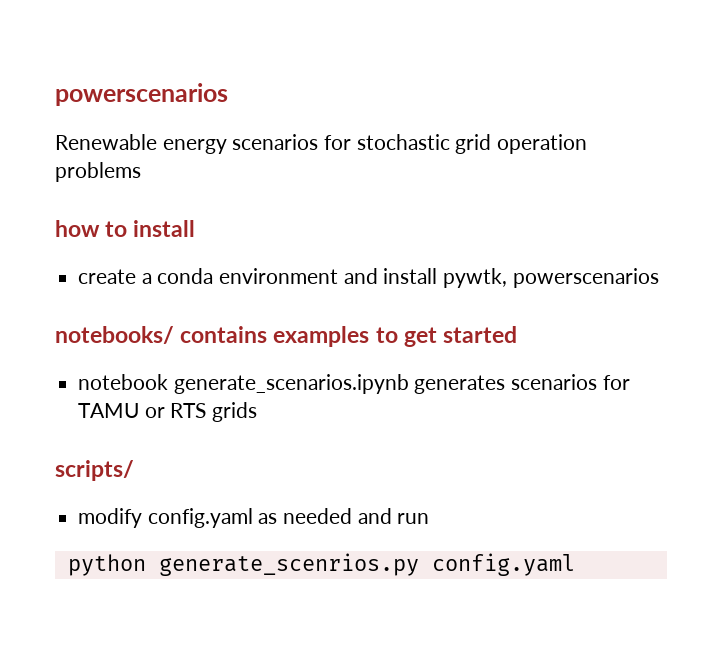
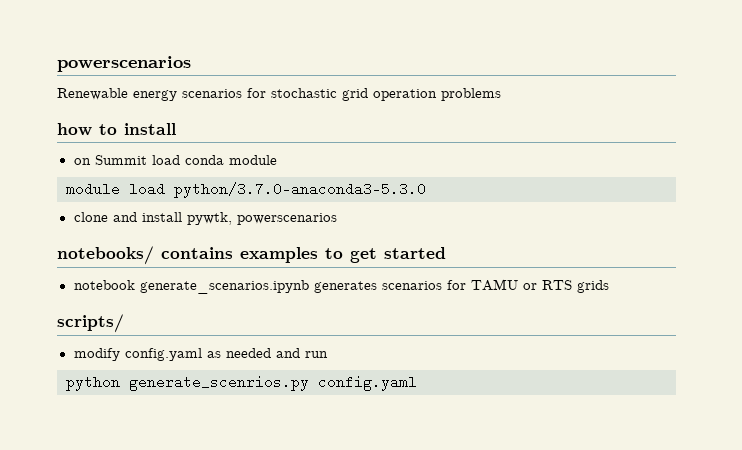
- create a conda environment and install pywtk, powerscenarios
+ on Summit load conda module
+ module load python/3.7.0-anaconda3-5.3.0
+ clone and install pywtk, powerscenarios

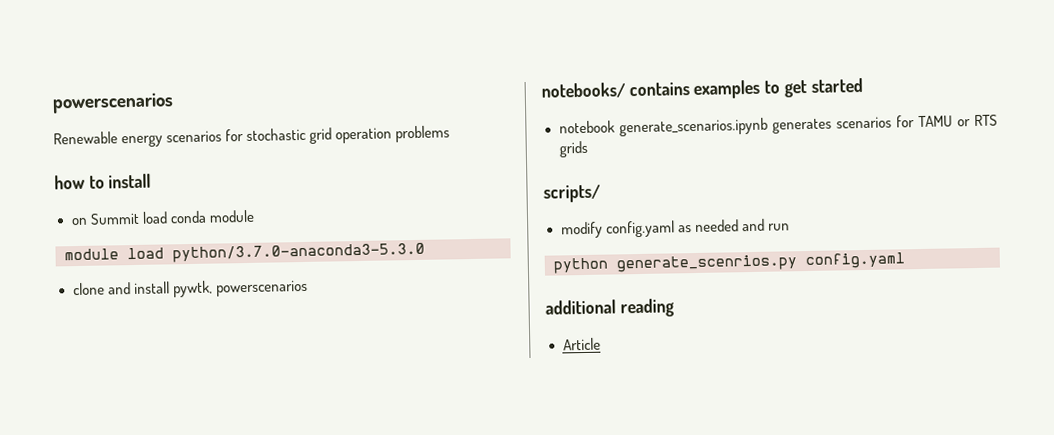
+ additional reading
+ Article

